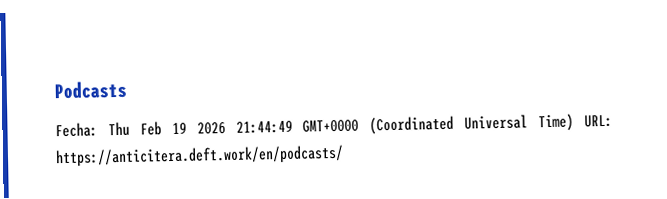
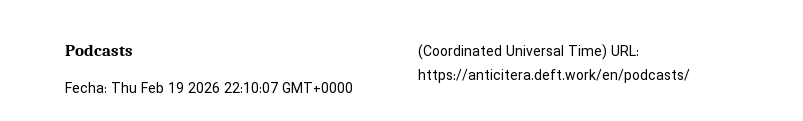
- Fecha: Thu Feb 19 2026 21:44:49 GMT+0000 (Coordinated Universal Time) URL: https://anticitera.deft.work/en/podcasts/
+ Fecha: Thu Feb 19 2026 22:10:07 GMT+0000 (Coordinated Universal Time) URL: https://anticitera.deft.work/en/podcasts/

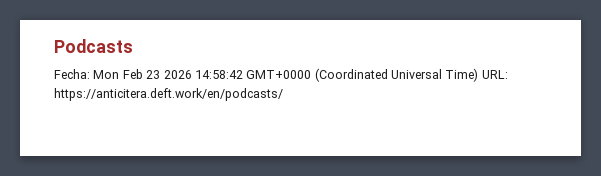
- Fecha: Thu Feb 19 2026 22:10:07 GMT+0000 (Coordinated Universal Time) URL: https://anticitera.deft.work/en/podcasts/
+ Fecha: Mon Feb 23 2026 14:58:42 GMT+0000 (Coordinated Universal Time) URL: https://anticitera.deft.work/en/podcasts/

